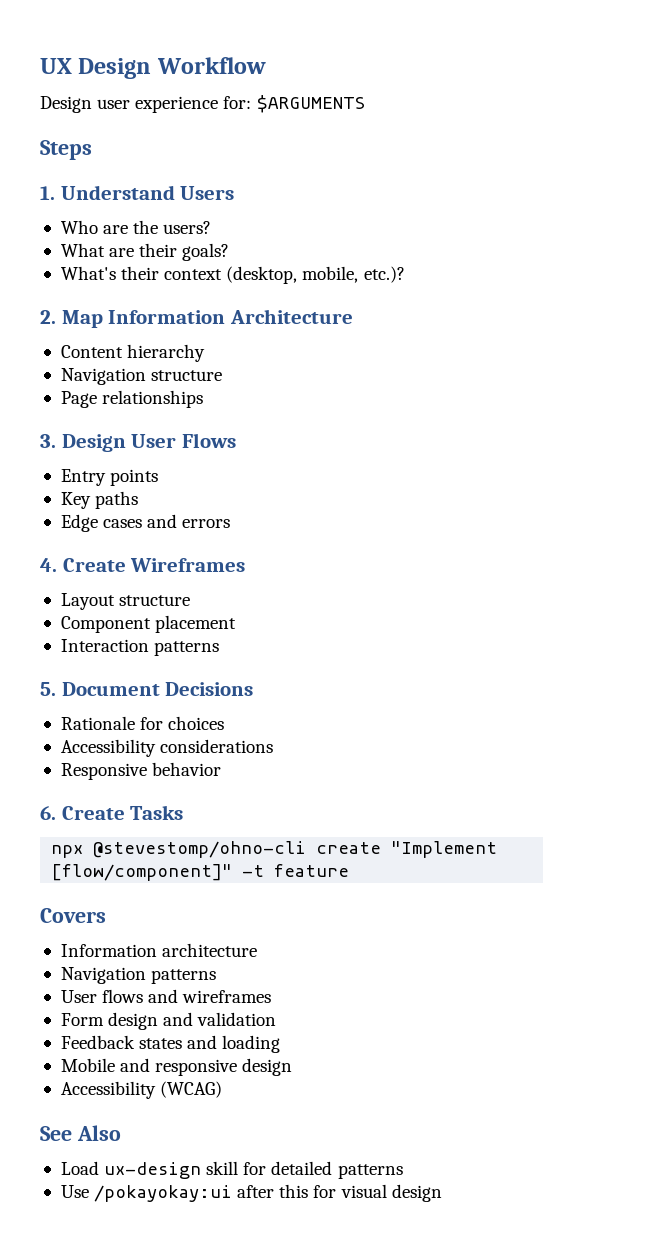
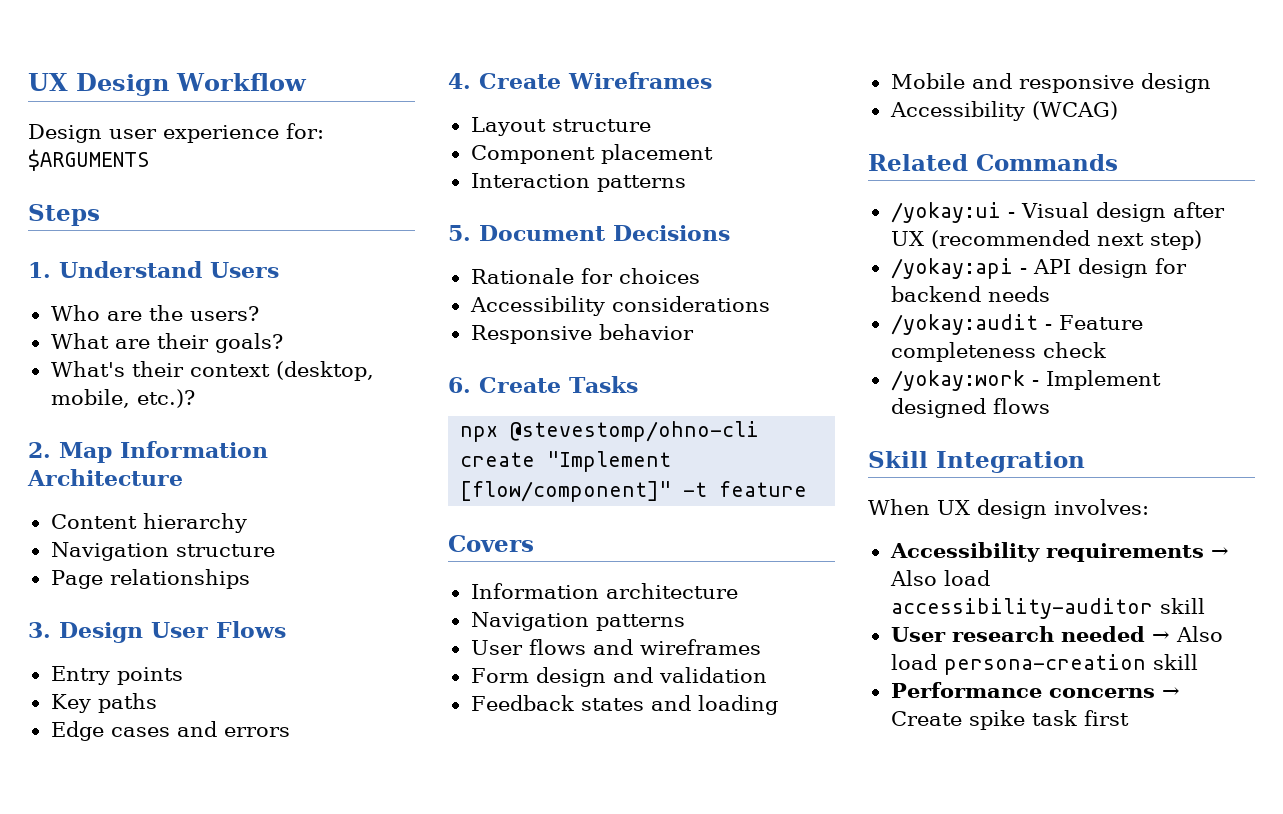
- See Also
- Load ux-design skill for detailed patterns
- Use /pokayokay:ui after this for visual design
+ Related Commands
+ /yokay:ui - Visual design after UX (recommended next step)
+ /yokay:api - API design for backend needs
+ /yokay:audit - Feature completeness check
+ /yokay:work - Implement designed flows
+ Skill Integration
+ When UX design involves:
+ Accessibility requirements → Also load accessibility-auditor skill
+ User research needed → Also load persona-creation skill
+ Performance concerns → Create spike task first

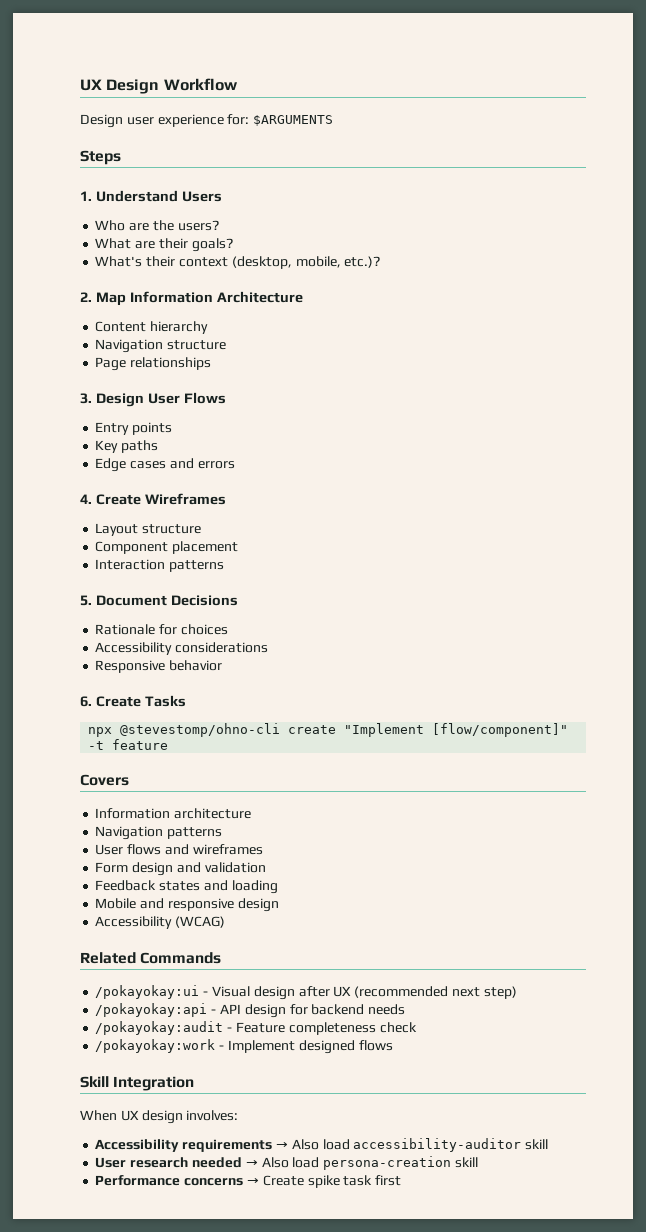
- /yokay:ui - Visual design after UX (recommended next step)
+ /pokayokay:ui - Visual design after UX (recommended next step)
- /yokay:api - API design for backend needs
+ /pokayokay:api - API design for backend needs
- /yokay:audit - Feature completeness check
+ /pokayokay:audit - Feature completeness check
- /yokay:work - Implement designed flows
+ /pokayokay:work - Implement designed flows

